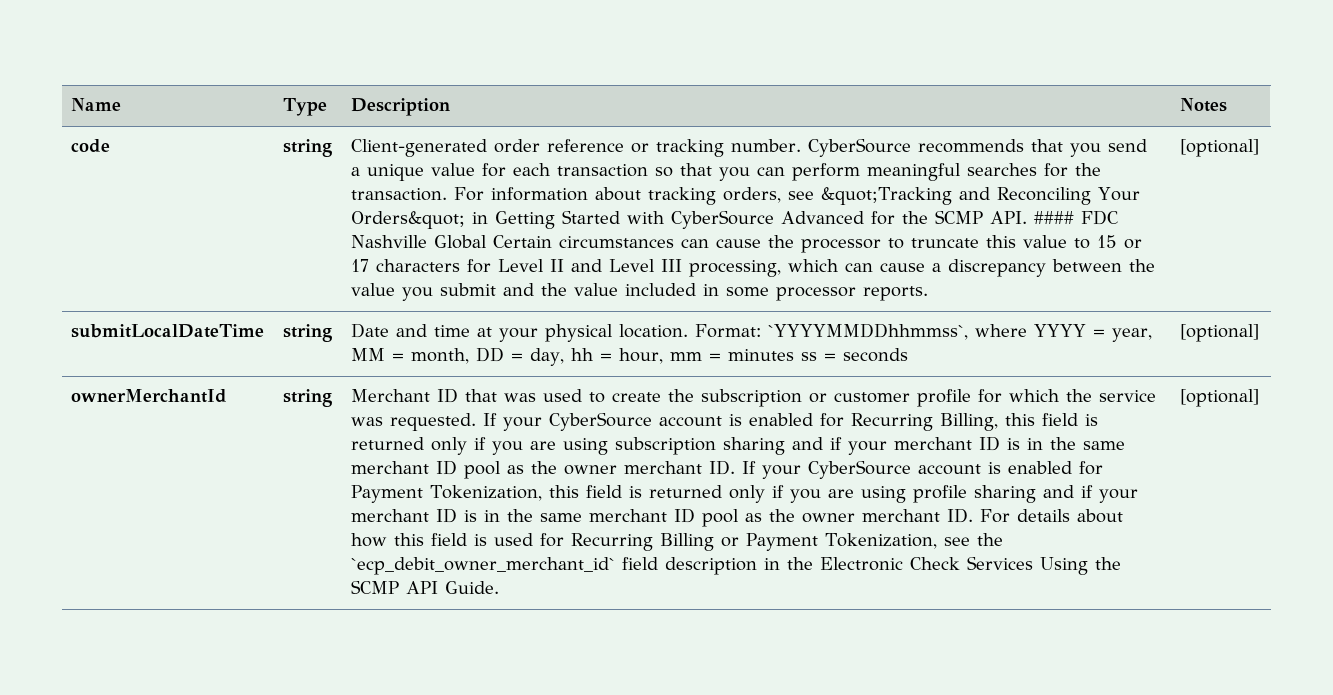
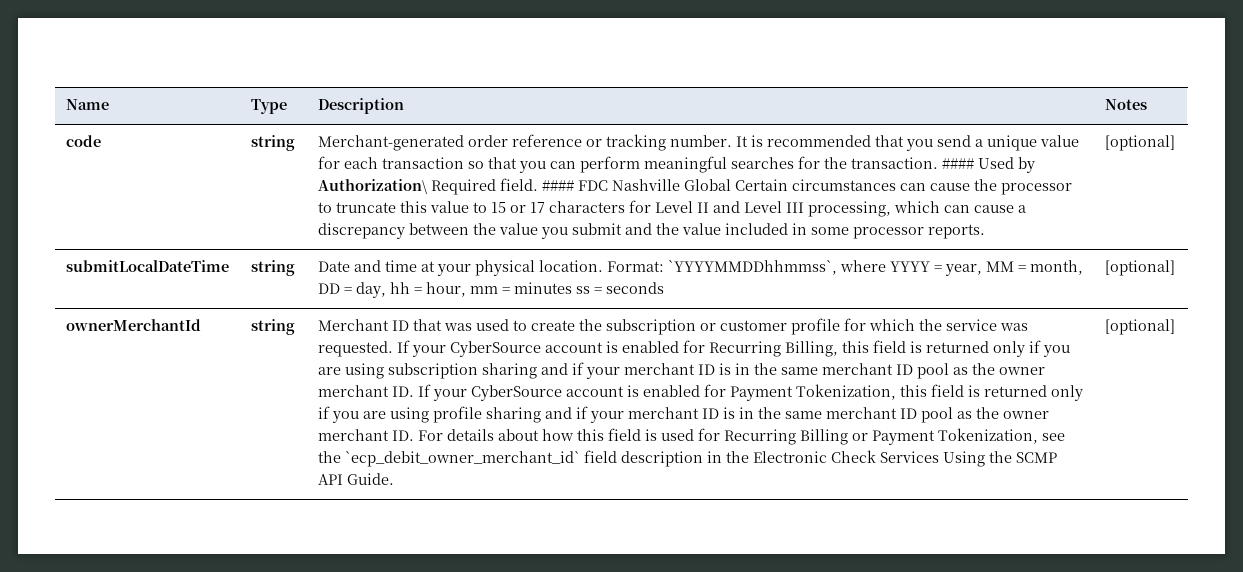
- Client-generated order reference or tracking number.
+ Merchant-generated order reference or tracking number.
- CyberSource recommends that you send a unique value for each transaction so that you can perform meaningful searches for the transaction.
+ It is recommended that you send a unique value for each transaction so that you can perform meaningful searches for the transaction.
- For information about tracking orders, see &quot;Tracking and Reconciling Your Orders&quot; in Getting Started with CyberSource Advanced for the SCMP API. #### FDC Nashville Global Certain circumstances can cause the processor to truncate this value to 15 or 17 characters for Level II and Level III processing, which can cause a discrepancy between the value you submit and the value included in some processor reports.
+ #### Used by Authorization\ Required field. #### FDC Nashville Global Certain circumstances can cause the processor to truncate this value to 15 or 17 characters for Level II and Level III processing, which can cause a discrepancy between the value you submit and the value included in some processor reports.

